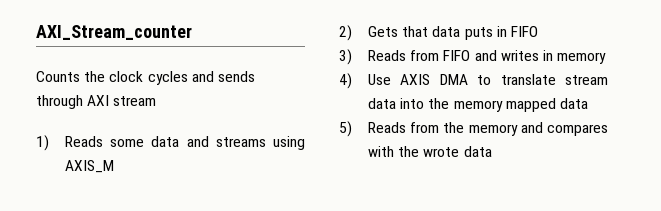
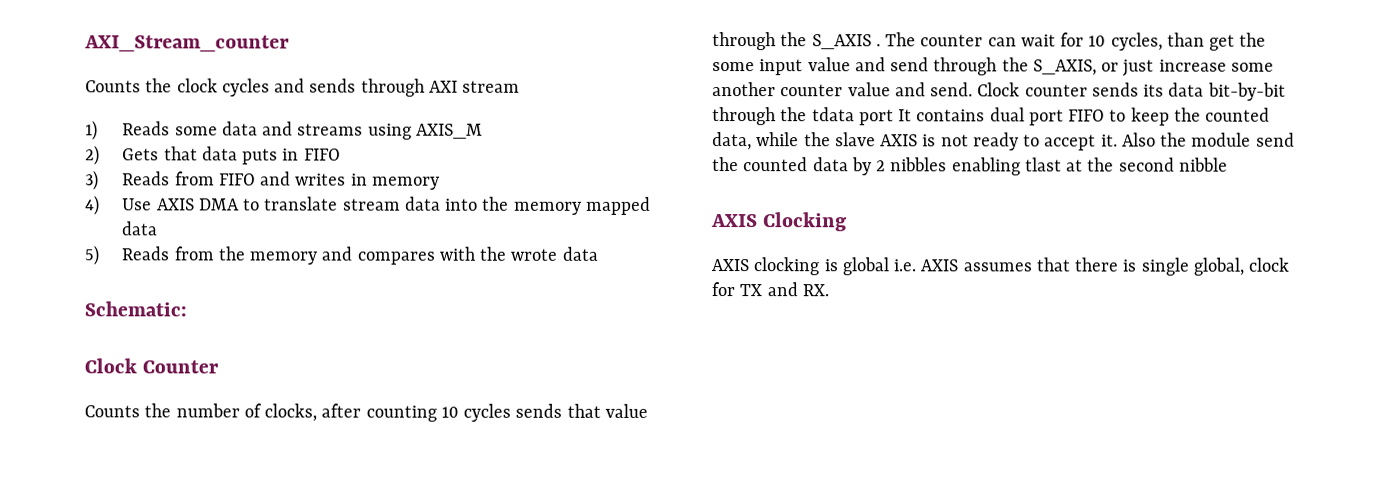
+ Schematic:
+ Clock Counter
+ Counts the number of clocks, after counting 10 cycles sends that value through the S_AXIS . The counter can wait for 10 cycles, than get the some input value and send through the S_AXIS, or just increase some another counter value and send. Clock counter sends its data bit-by-bit through the tdata port It contains dual port FIFO to keep the counted data, while the slave AXIS is not ready to accept it. Also the module send the counted data by 2 nibbles enabling tlast at the second nibble
+ AXIS Clocking
+ AXIS clocking is global i.e. AXIS assumes that there is single global, clock for TX and RX.

